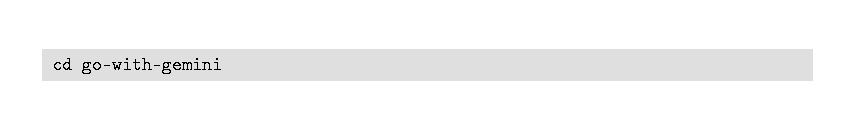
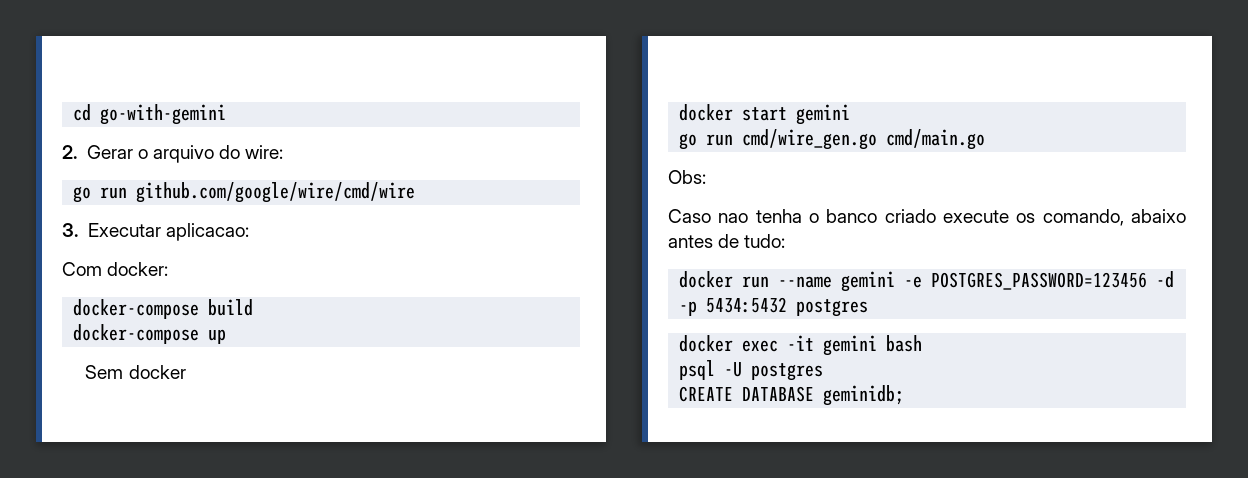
+ 2. Gerar o arquivo do wire:
+ go run github.com/google/wire/cmd/wire
+ 3. Executar aplicacao:
+ Com docker:
+ docker-compose build
+ docker-compose up
+ Sem docker
+ docker start gemini
+ go run cmd/wire_gen.go cmd/main.go
+ Obs:
+ Caso nao tenha o banco criado execute os comando, abaixo antes de tudo:
+ docker run --name gemini -e POSTGRES_PASSWORD=123456 -d -p 5434:5432 postgres
+ docker exec -it gemini bash
+ psql -U postgres
+ CREATE DATABASE geminidb;

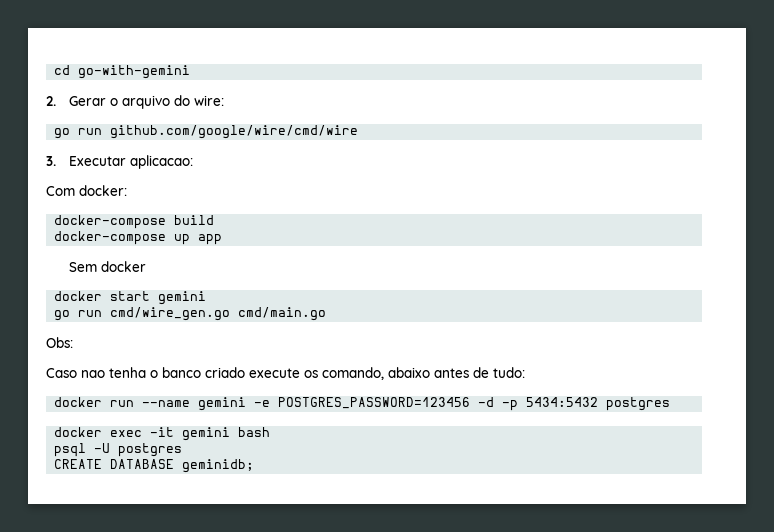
- docker-compose up
+ docker-compose up app

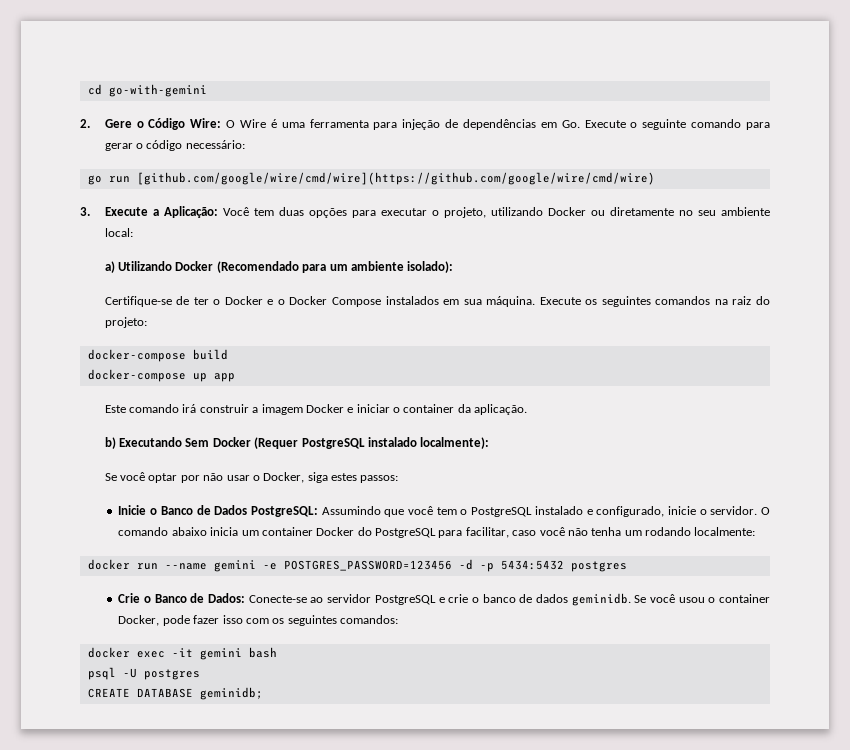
- 2. Gerar o arquivo do wire:
- go run github.com/google/wire/cmd/wire
+ 2. Gere o Código Wire: O Wire é uma ferramenta para injeção de dependências em Go. Execute o seguinte comando para gerar o código necessário:
+ go run [github.com/google/wire/cmd/wire](https://github.com/google/wire/cmd/wire)
- 3. Executar aplicacao:
- Com docker:
+ 3. Execute a Aplicação: Você tem duas opções para executar o projeto, utilizando Docker ou diretamente no seu ambiente local:
+ a) Utilizando Docker (Recomendado para um ambiente isolado):
+ Certifique-se de ter o Docker e o Docker Compose instalados em sua máquina. Execute os seguintes comandos na raiz do projeto:
- Sem docker
- docker start gemini
- go run cmd/wire_gen.go cmd/main.go
- Obs:
- Caso nao tenha o banco criado execute os comando, abaixo antes de tudo:
+ Este comando irá construir a imagem Docker e iniciar o container da aplicação.
+ b) Executando Sem Docker (Requer PostgreSQL instalado localmente):
+ Se você optar por não usar o Docker, siga estes passos:
+ Inicie o Banco de Dados PostgreSQL: Assumindo que você tem o PostgreSQL instalado e configurado, inicie o servidor. O comando abaixo inicia um container Docker do PostgreSQL para facilitar, caso você não tenha um rodando localmente:
+ Crie o Banco de Dados: Conecte-se ao servidor PostgreSQL e crie o banco de dados geminidb. Se você usou o container Docker, pode fazer isso com os seguintes comandos:

